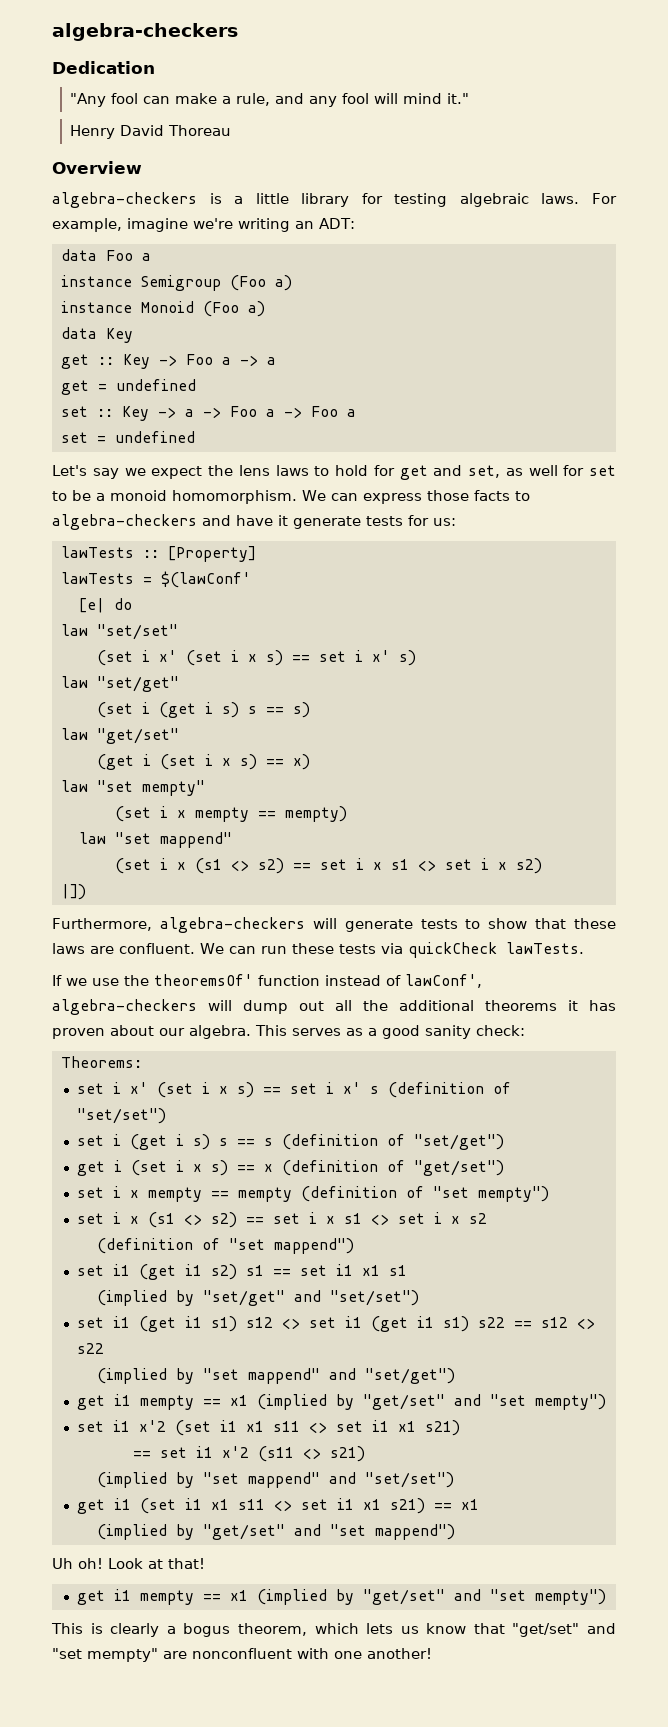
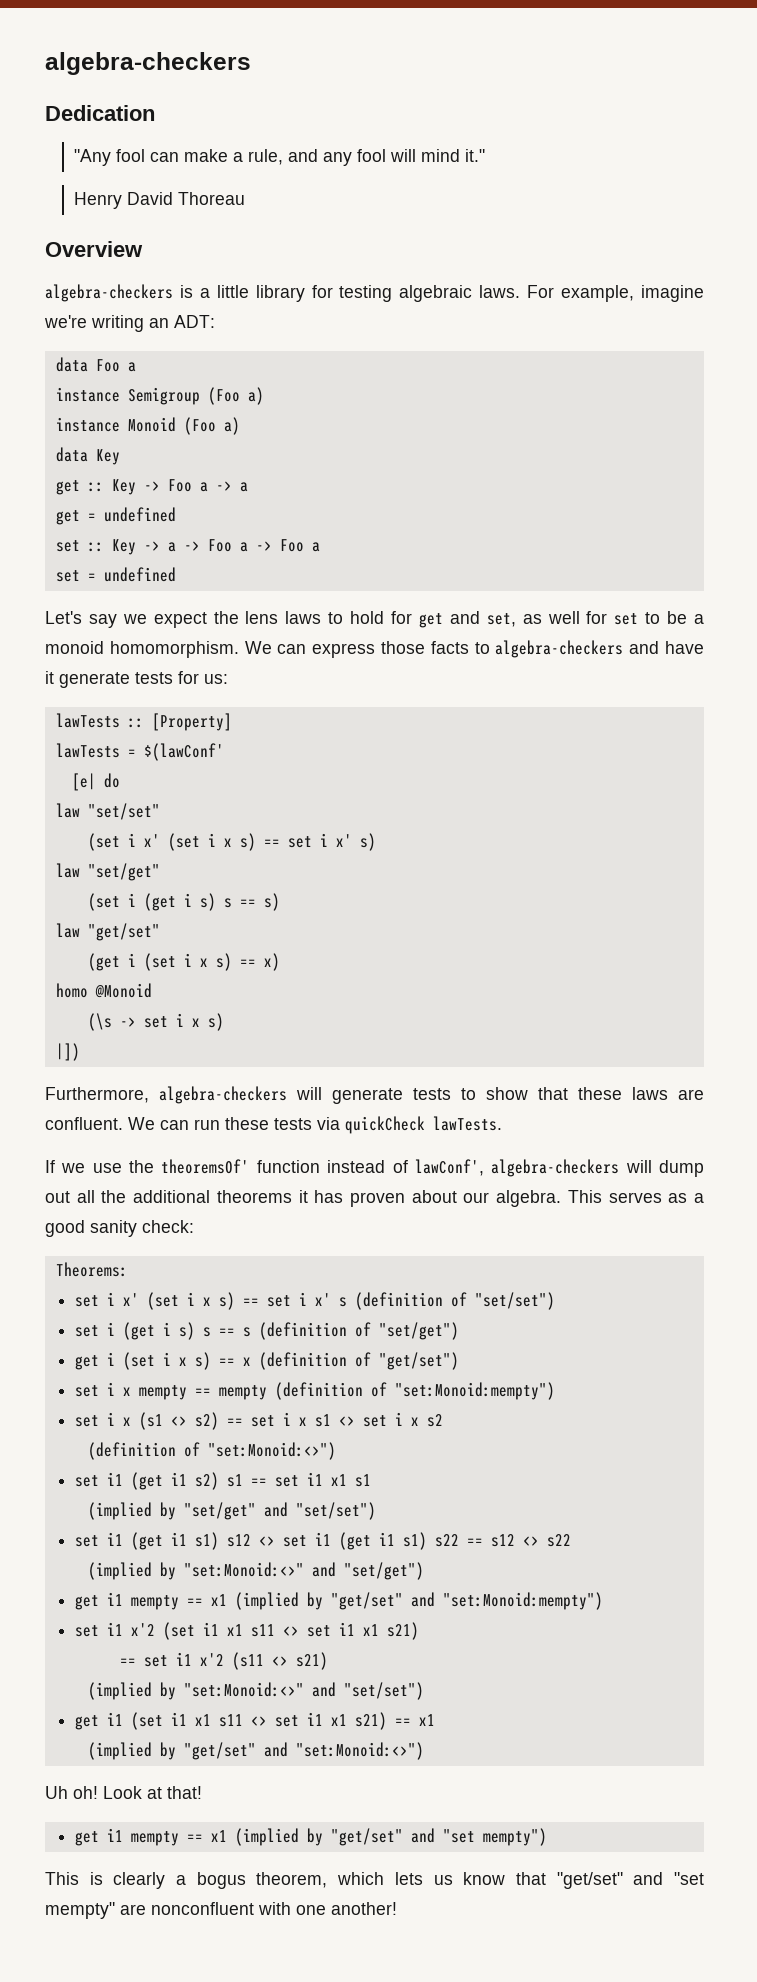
- law "set mempty"
- (set i x mempty == mempty)
- law "set mappend"
- (set i x (s1 <> s2) == set i x s1 <> set i x s2)
+ homo @Monoid
+ (\s -> set i x s)
- set i x mempty == mempty (definition of "set mempty")
+ set i x mempty == mempty (definition of "set:Monoid:mempty")
- (definition of "set mappend")
+ (definition of "set:Monoid:<>")
- (implied by "set mappend" and "set/get")
- get i1 mempty == x1 (implied by "get/set" and "set mempty")
+ (implied by "set:Monoid:<>" and "set/get")
+ get i1 mempty == x1 (implied by "get/set" and "set:Monoid:mempty")
- (implied by "set mappend" and "set/set")
+ (implied by "set:Monoid:<>" and "set/set")
- (implied by "get/set" and "set mappend")
+ (implied by "get/set" and "set:Monoid:<>")

